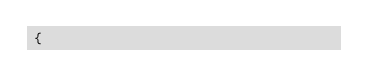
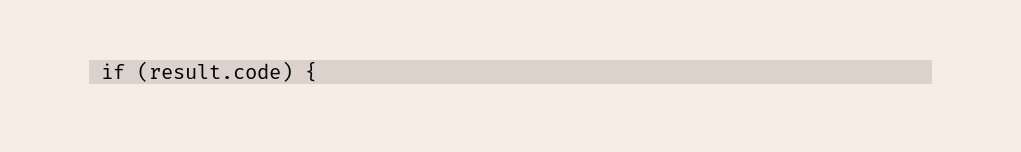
- {
+ if (result.code) {

